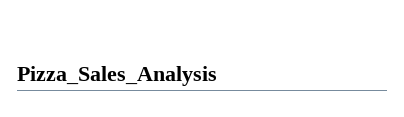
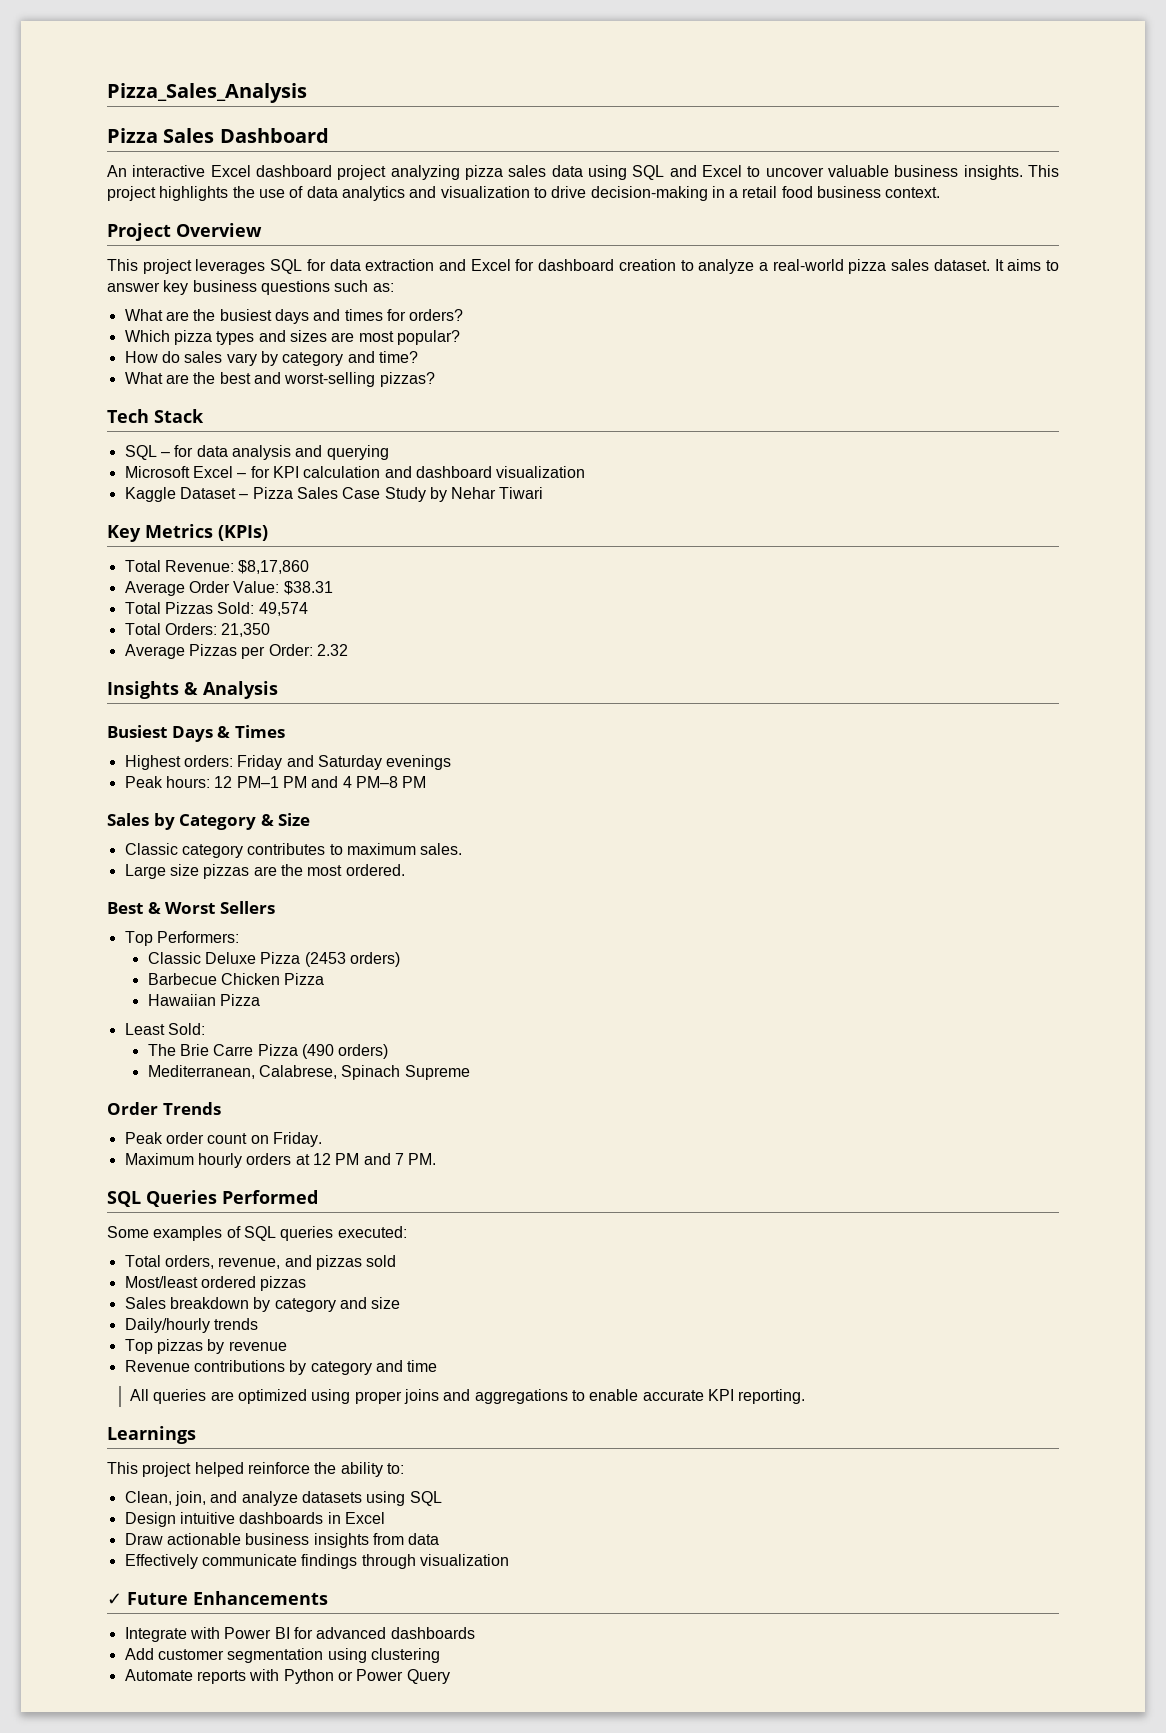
+ Pizza Sales Dashboard
+ An interactive Excel dashboard project analyzing pizza sales data using SQL and Excel to uncover valuable business insights. This project highlights the use of data analytics and visualization to drive decision-making in a retail food business context.
+ Project Overview
+ This project leverages SQL for data extraction and Excel for dashboard creation to analyze a real-world pizza sales dataset. It aims to answer key business questions such as:
+ What are the busiest days and times for orders?
+ Which pizza types and sizes are most popular?
+ How do sales vary by category and time?
+ What are the best and worst-selling pizzas?
+ Tech Stack
+ SQL – for data analysis and querying
+ Microsoft Excel – for KPI calculation and dashboard visualization
+ Kaggle Dataset – Pizza Sales Case Study by Nehar Tiwari
+ Key Metrics (KPIs)
+ Total Revenue: $8,17,860
+ Average Order Value: $38.31
+ Total Pizzas Sold: 49,574
+ Total Orders: 21,350
+ Average Pizzas per Order: 2.32
+ Insights & Analysis
+ Busiest Days & Times
+ Highest orders: Friday and Saturday evenings
+ Peak hours: 12 PM–1 PM and 4 PM–8 PM
+ Sales by Category & Size
+ Classic category contributes to maximum sales.
+ Large size pizzas are the most ordered.
+ Best & Worst Sellers
+ Top Performers:
+ Classic Deluxe Pizza (2453 orders)
+ Barbecue Chicken Pizza
+ Hawaiian Pizza
+ Least Sold:
+ The Brie Carre Pizza (490 orders)
+ Mediterranean, Calabrese, Spinach Supreme
+ Order Trends
+ Peak order count on Friday.
+ Maximum hourly orders at 12 PM and 7 PM.
+ SQL Queries Performed
+ Some examples of SQL queries executed:
+ Total orders, revenue, and pizzas sold
+ Most/least ordered pizzas
+ Sales breakdown by category and size
+ Daily/hourly trends
+ Top pizzas by revenue
+ Revenue contributions by category and time
+ All queries are optimized using proper joins and aggregations to enable accurate KPI reporting.
+ Learnings
+ This project helped reinforce the ability to:
+ Clean, join, and analyze datasets using SQL
+ Design intuitive dashboards in Excel
+ Draw actionable business insights from data
+ Effectively communicate findings through visualization
+ ✓ Future Enhancements
+ Integrate with Power BI for advanced dashboards
+ Add customer segmentation using clustering
+ Automate reports with Python or Power Query

